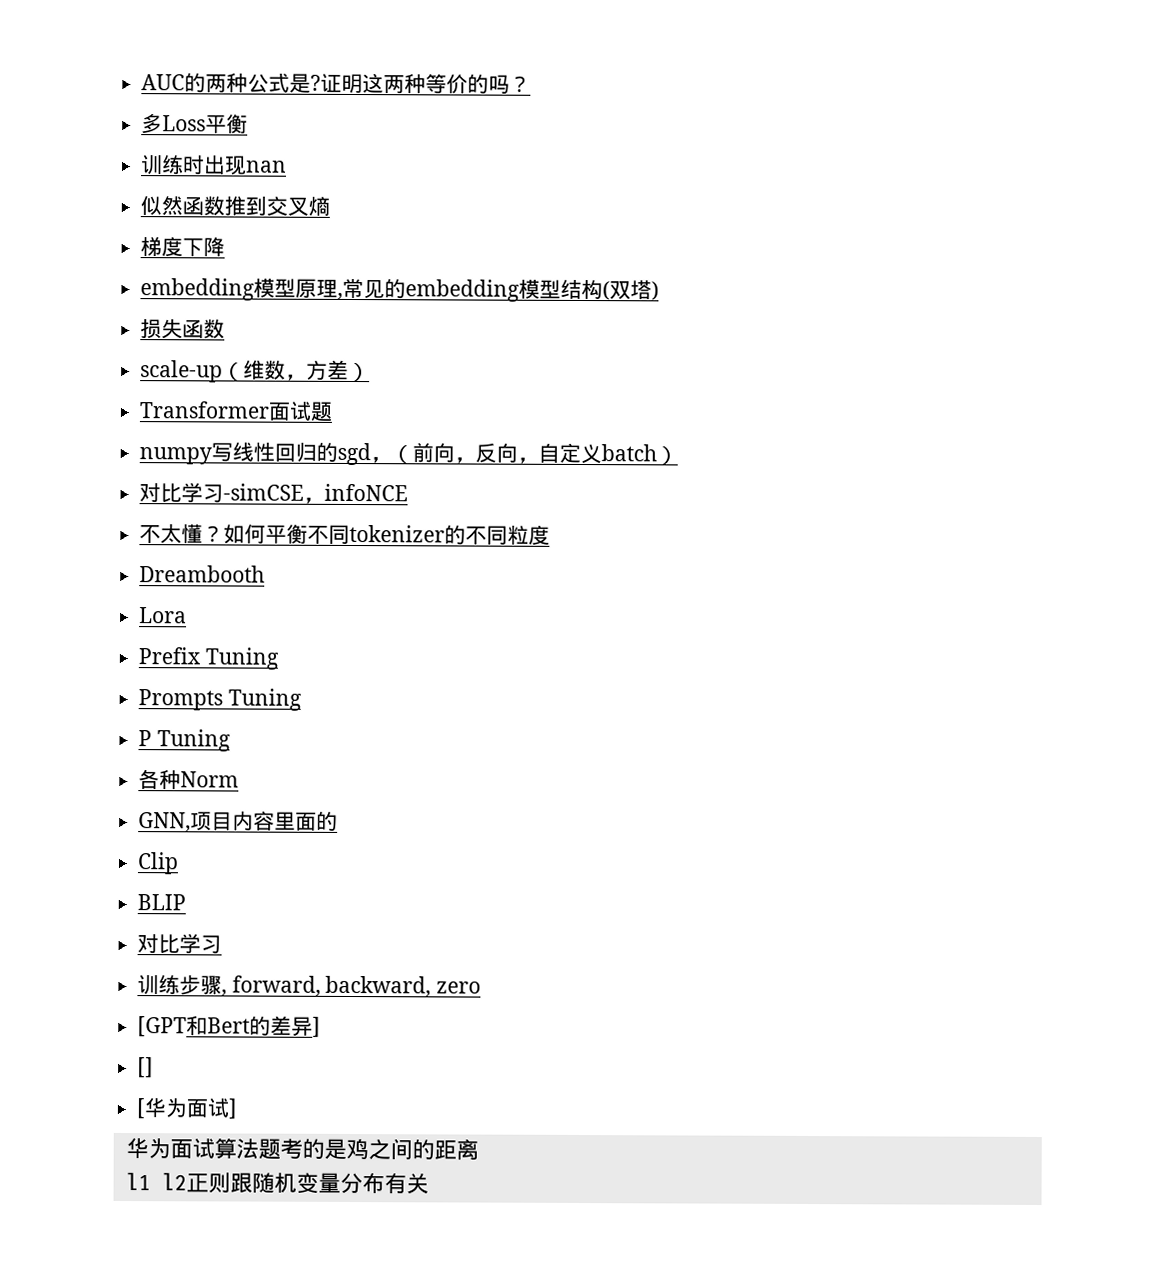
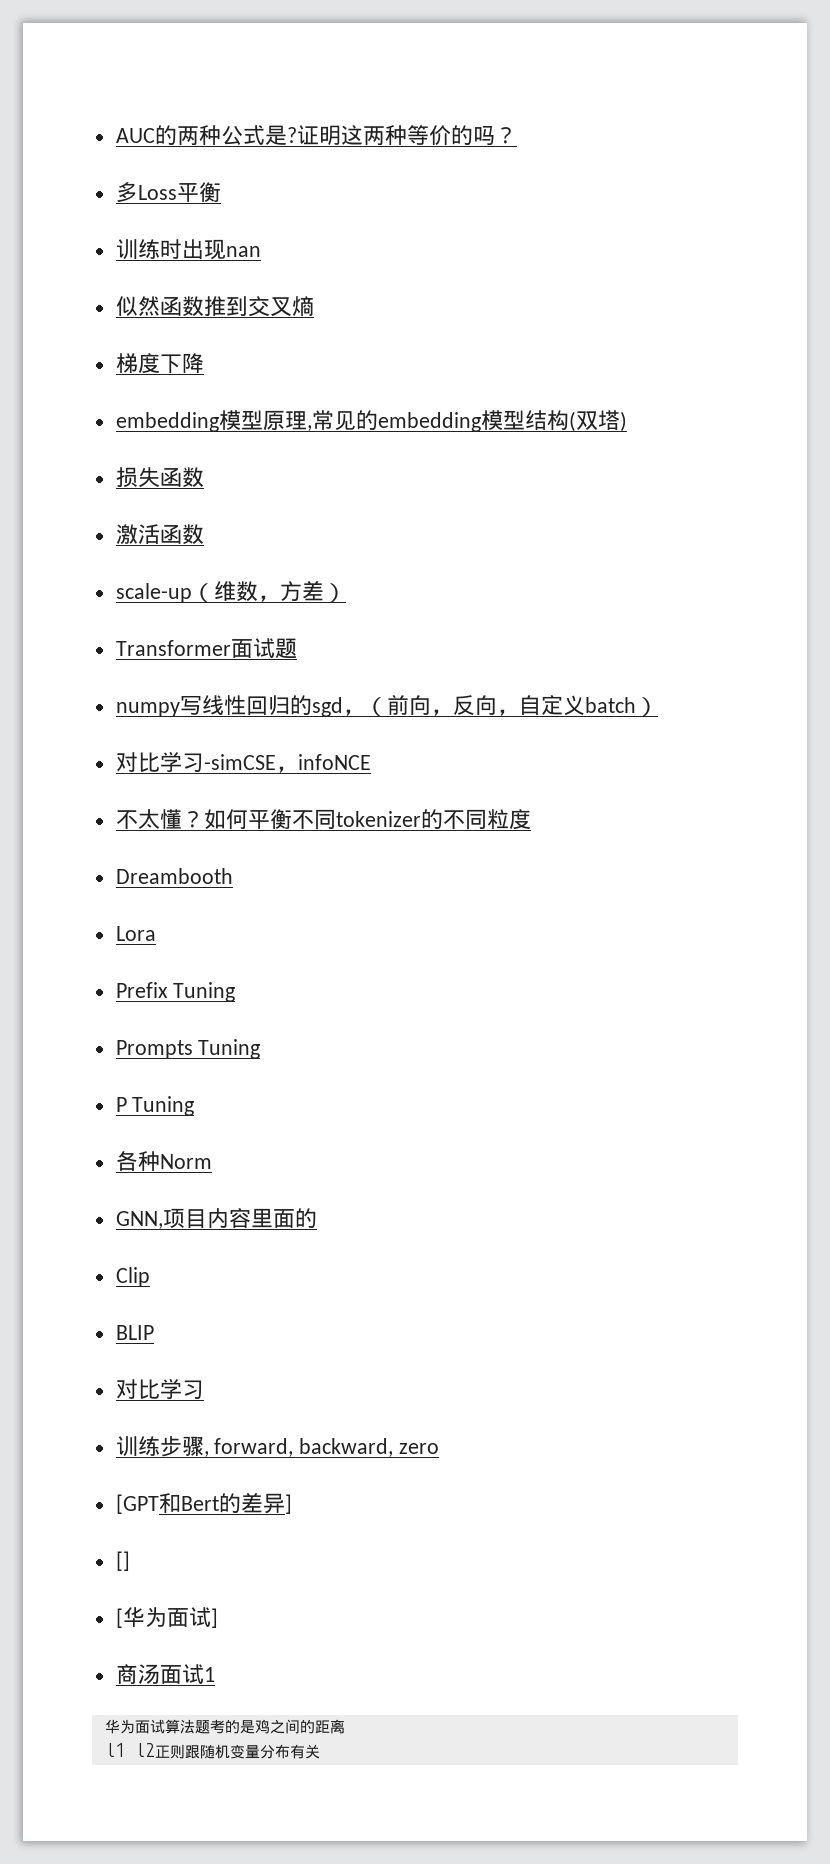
+ 激活函数
+ 商汤面试1

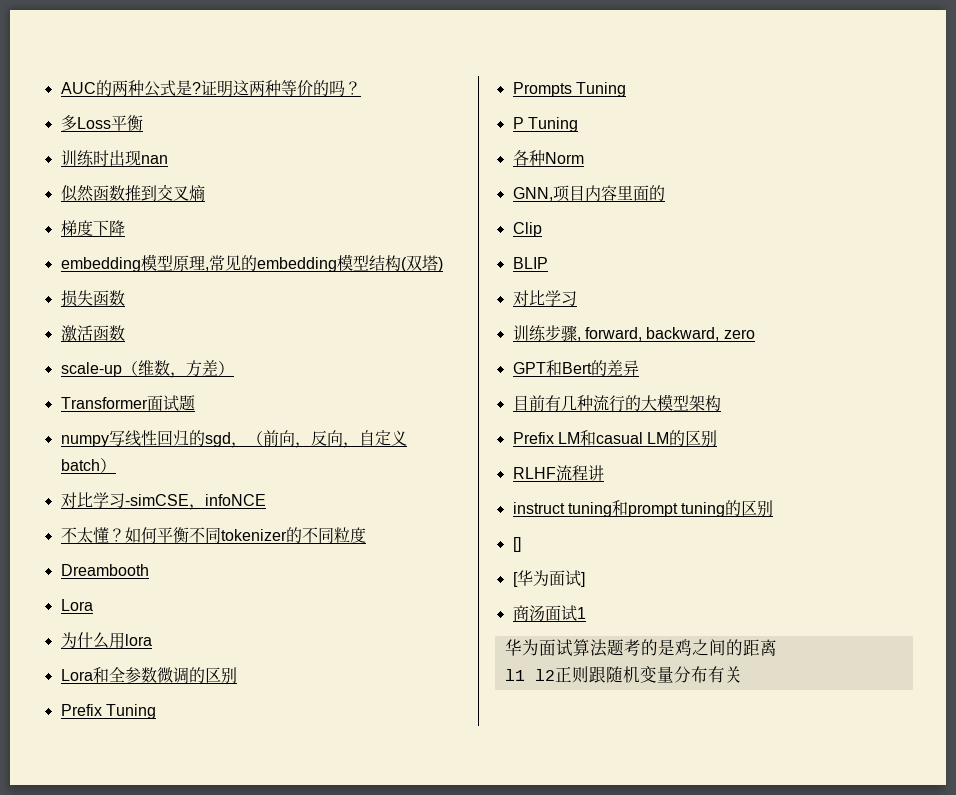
+ 为什么用lora
+ Lora和全参数微调的区别
- [GPT和Bert的差异]
+ GPT和Bert的差异
+ 目前有几种流行的大模型架构
+ Prefix LM和casual LM的区别
+ RLHF流程讲
+ instruct tuning和prompt tuning的区别

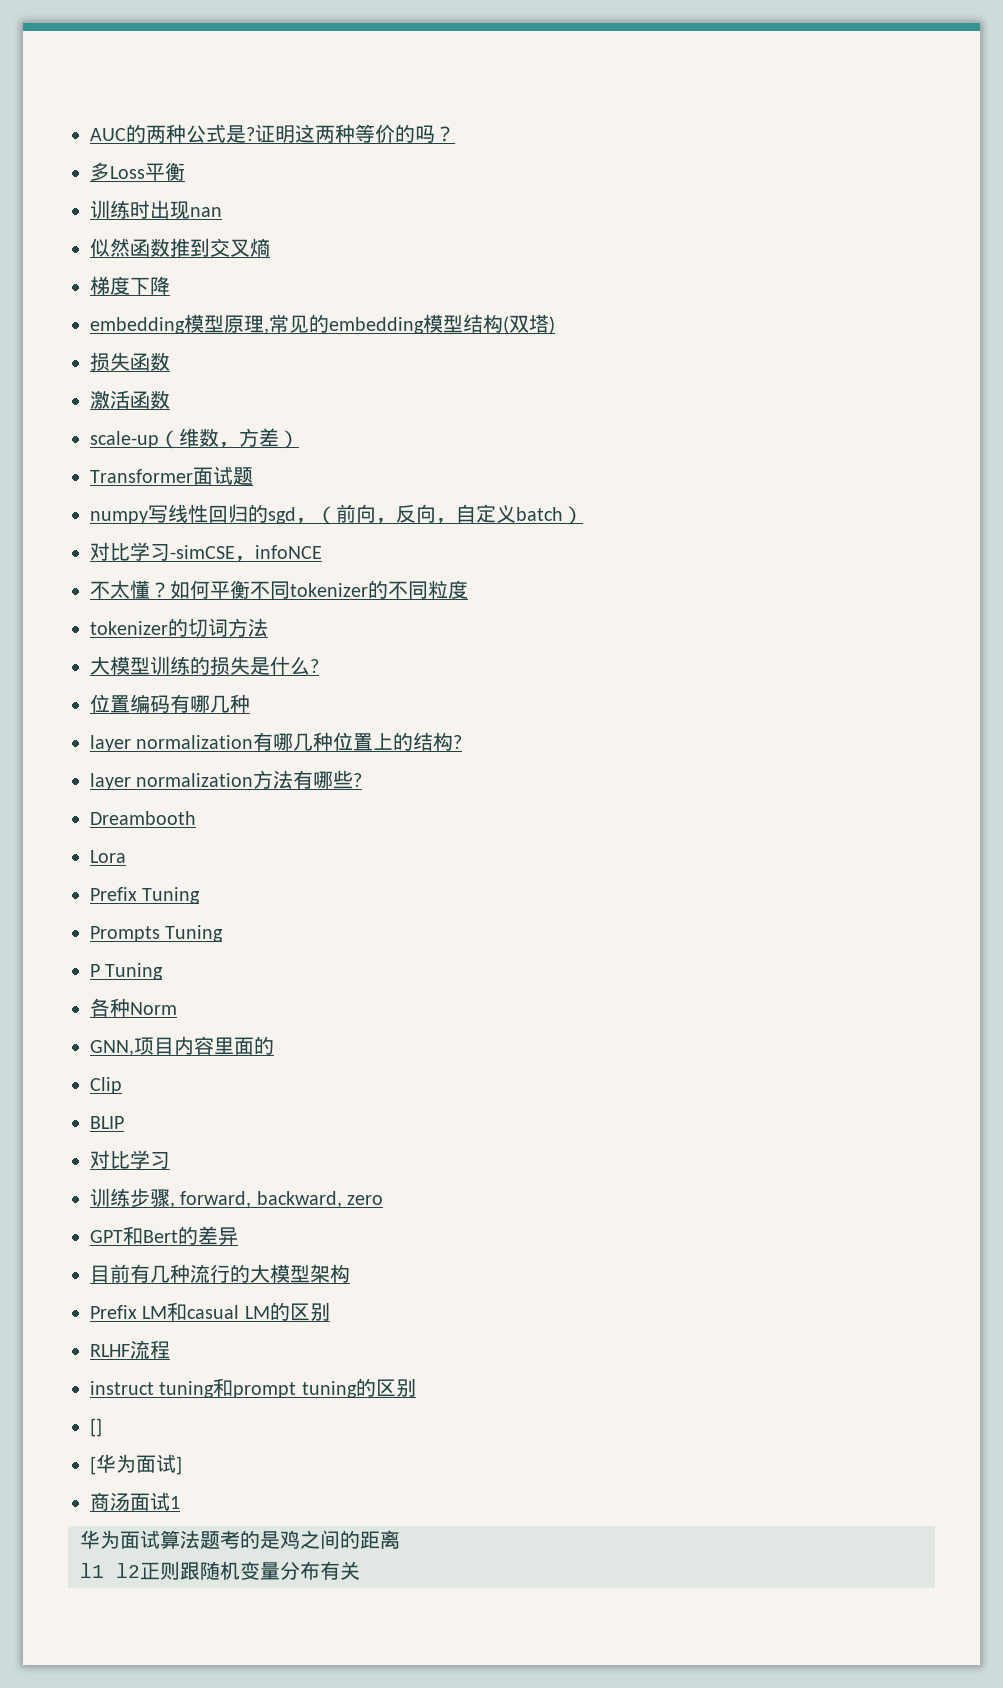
+ tokenizer的切词方法
+ 大模型训练的损失是什么?
+ 位置编码有哪几种
+ layer normalization有哪几种位置上的结构?
+ layer normalization方法有哪些?
  Dreambooth
  Lora
- 为什么用lora
- Lora和全参数微调的区别
- RLHF流程讲
+ RLHF流程

